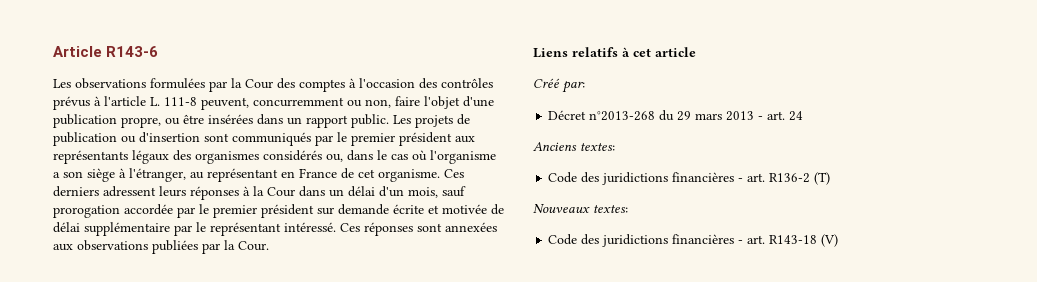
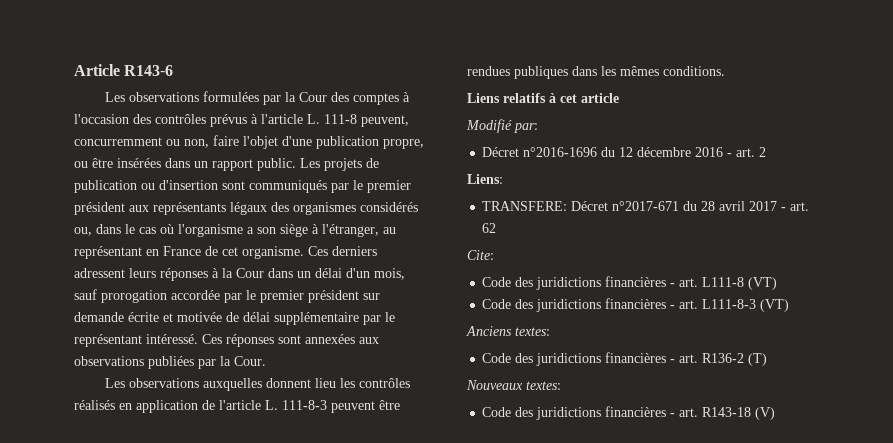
+ Les observations auxquelles donnent lieu les contrôles réalisés en application de l'article L. 111-8-3 peuvent être rendues publiques dans les mêmes conditions.
- Créé par:
+ Modifié par:
- Décret n°2013-268 du 29 mars 2013 - art. 24
+ Décret n°2016-1696 du 12 décembre 2016 - art. 2
+ Liens:
+ TRANSFERE: Décret n°2017-671 du 28 avril 2017 - art. 62
+ Cite:
+ Code des juridictions financières - art. L111-8 (VT)
+ Code des juridictions financières - art. L111-8-3 (VT)

